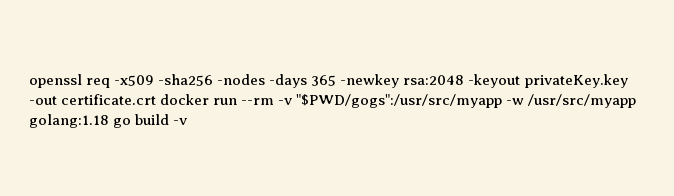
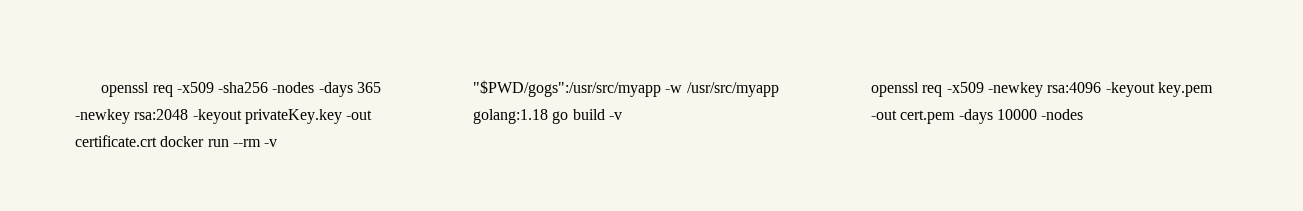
+ openssl req -x509 -newkey rsa:4096 -keyout key.pem -out cert.pem -days 10000 -nodes

